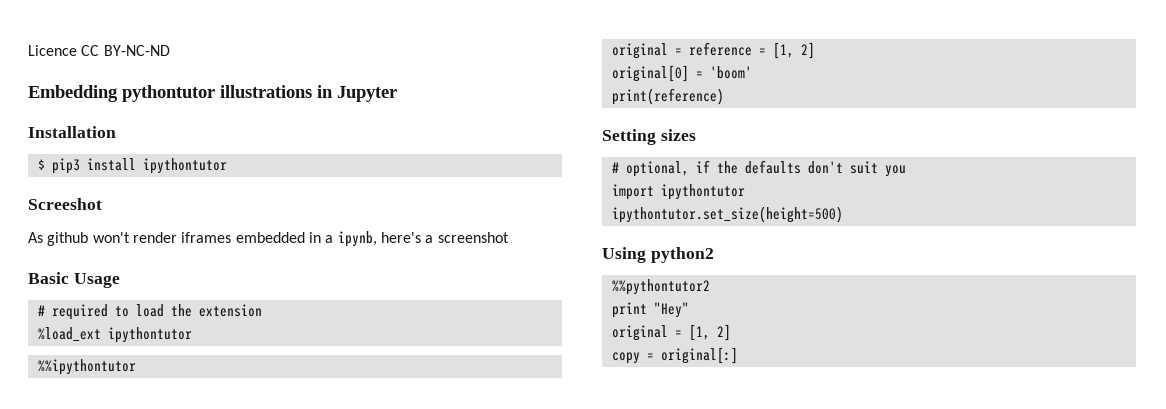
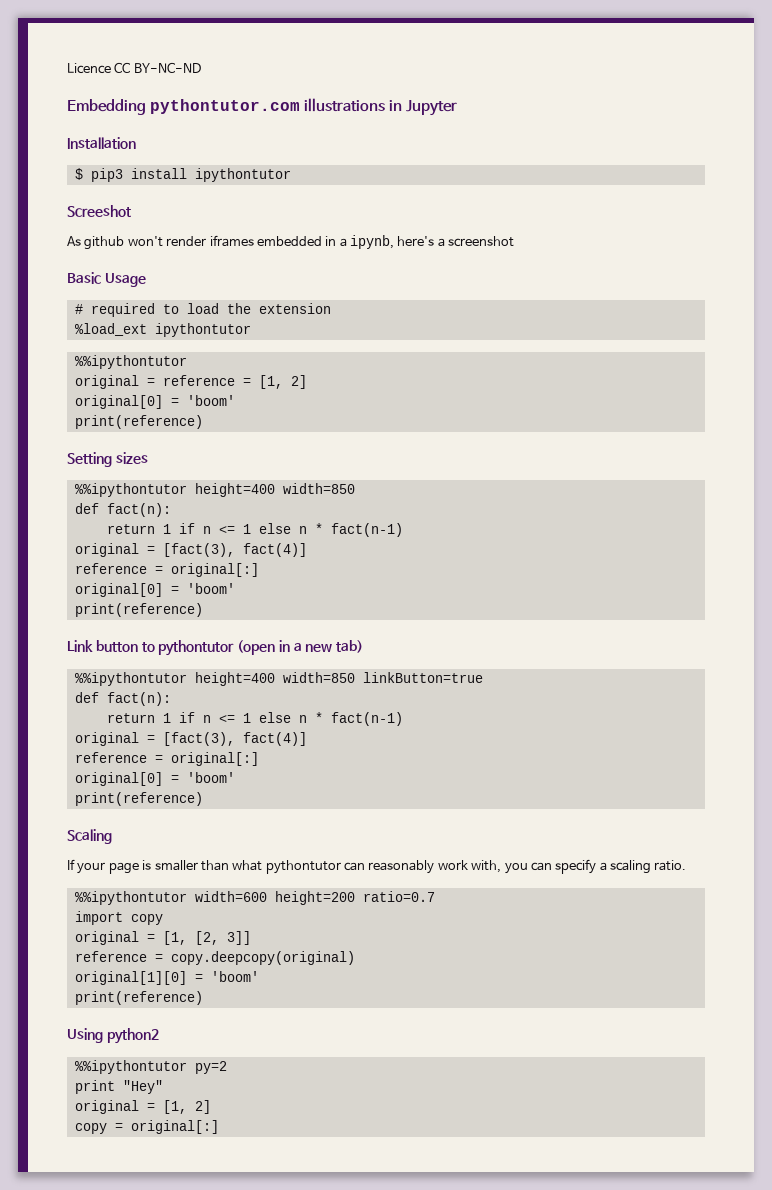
- Embedding pythontutor illustrations in Jupyter
+ Embedding pythontutor.com illustrations in Jupyter
  Setting sizes
- # optional, if the defaults don't suit you
- import ipythontutor
- ipythontutor.set_size(height=500)
+ %%ipythontutor height=400 width=850
+ def fact(n):
+ return 1 if n <= 1 else n * fact(n-1)
+ original = [fact(3), fact(4)]
+ reference = original[:]
+ original[0] = 'boom'
+ print(reference)
+ Link button to pythontutor (open in a new tab)
+ %%ipythontutor height=400 width=850 linkButton=true
+ def fact(n):
+ return 1 if n <= 1 else n * fact(n-1)
+ original = [fact(3), fact(4)]
+ reference = original[:]
+ original[0] = 'boom'
+ print(reference)
+ Scaling
+ If your page is smaller than what pythontutor can reasonably work with, you can specify a scaling ratio.
+ %%ipythontutor width=600 height=200 ratio=0.7
+ import copy
+ original = [1, [2, 3]]
+ reference = copy.deepcopy(original)
+ original[1][0] = 'boom'
+ print(reference)
- %%pythontutor2
+ %%ipythontutor py=2

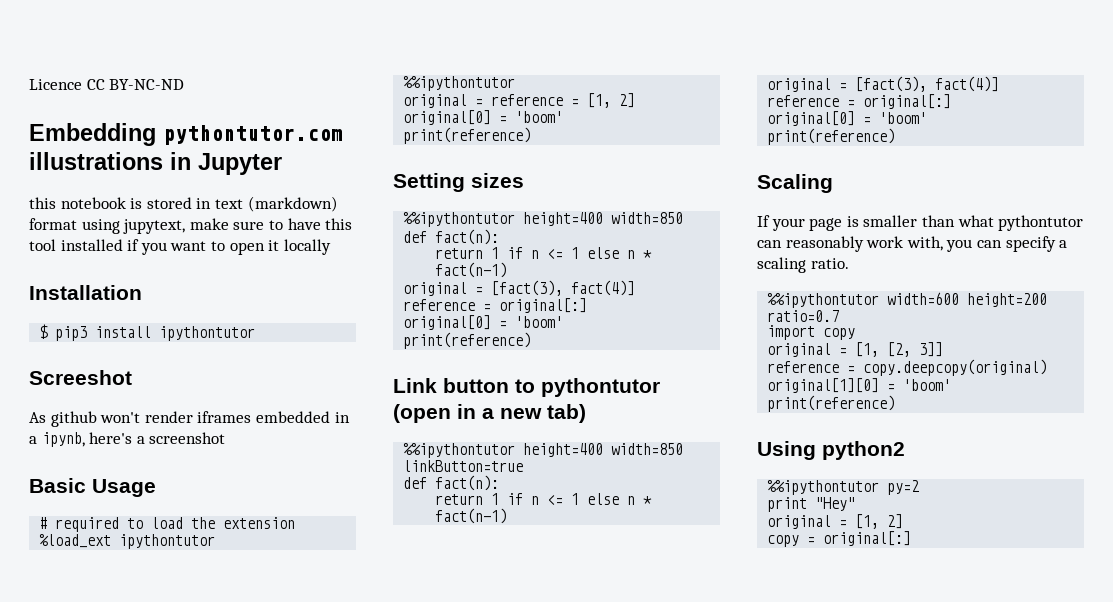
+ this notebook is stored in text (markdown) format using jupytext, make sure to have this tool installed if you want to open it locally

